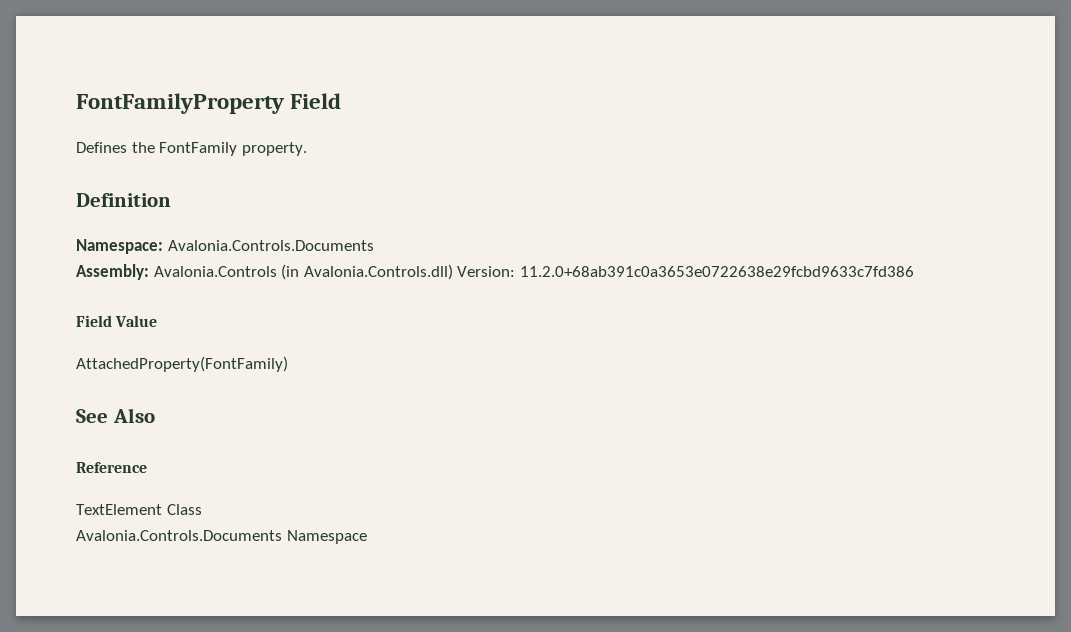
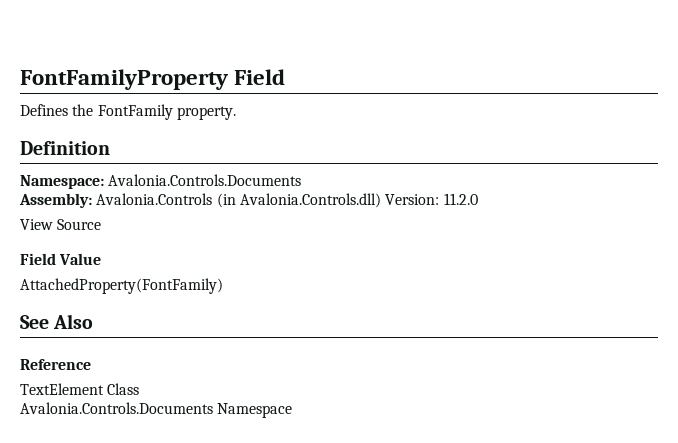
- Assembly: Avalonia.Controls (in Avalonia.Controls.dll) Version: 11.2.0+68ab391c0a3653e0722638e29fcbd9633c7fd386
+ Assembly: Avalonia.Controls (in Avalonia.Controls.dll) Version: 11.2.0
+ View Source

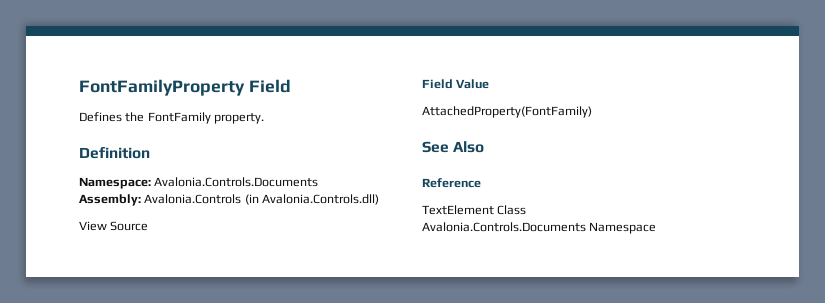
- Assembly: Avalonia.Controls (in Avalonia.Controls.dll) Version: 11.2.0
+ Assembly: Avalonia.Controls (in Avalonia.Controls.dll)

